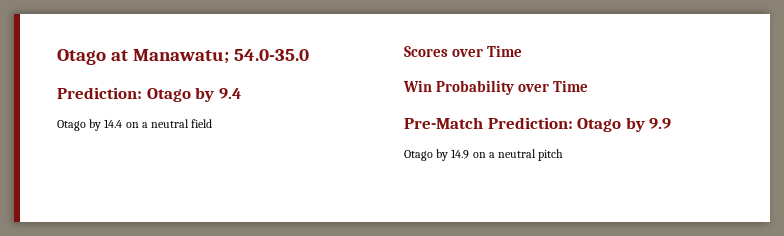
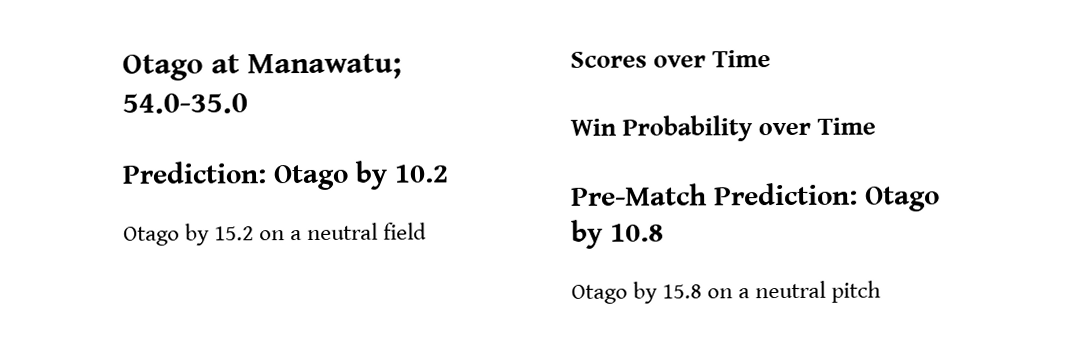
- Prediction: Otago by 9.4
- Otago by 14.4 on a neutral field
+ Prediction: Otago by 10.2
+ Otago by 15.2 on a neutral field
- Pre-Match Prediction: Otago by 9.9
- Otago by 14.9 on a neutral pitch
+ Pre-Match Prediction: Otago by 10.8
+ Otago by 15.8 on a neutral pitch

